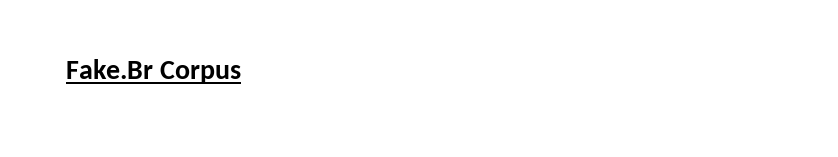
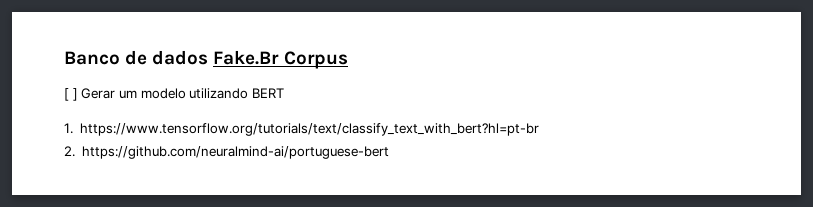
- Fake.Br Corpus
+ Banco de dados Fake.Br Corpus
+ [ ] Gerar um modelo utilizando BERT
+ 1. https://www.tensorflow.org/tutorials/text/classify_text_with_bert?hl=pt-br
+ 2. https://github.com/neuralmind-ai/portuguese-bert

